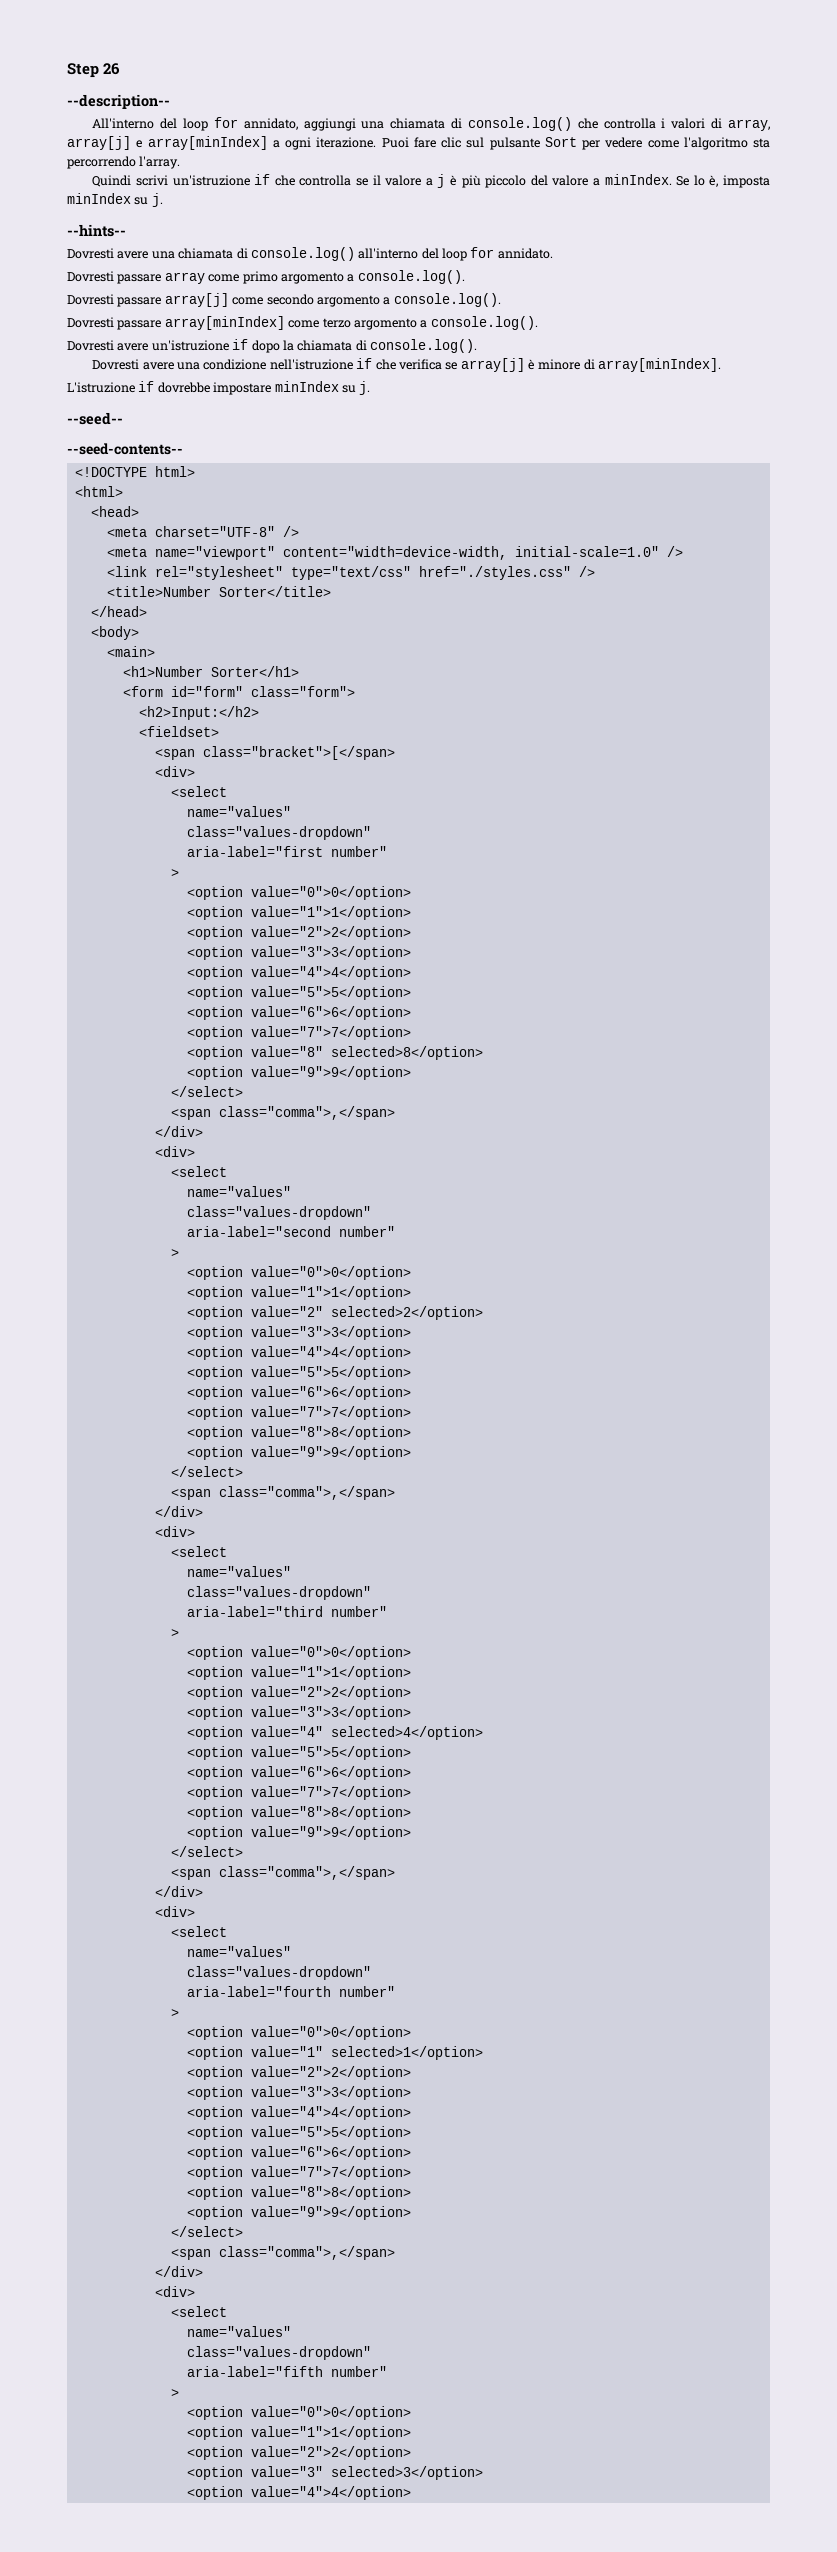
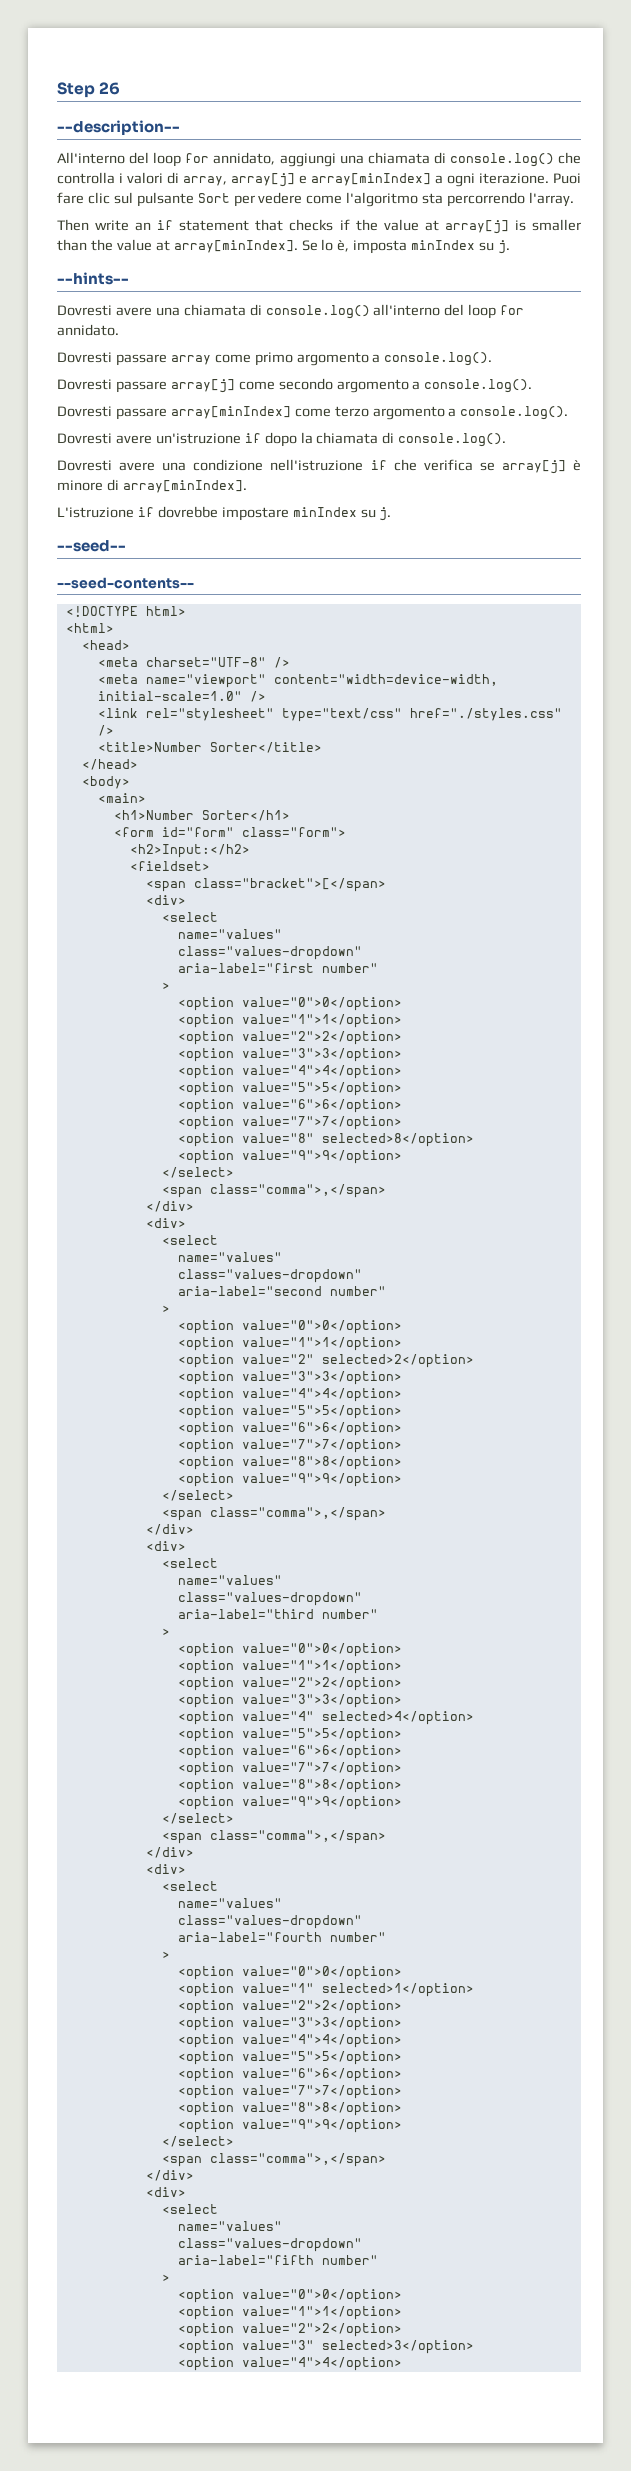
- Quindi scrivi un'istruzione if che controlla se il valore a j è più piccolo del valore a minIndex.
+ Then write an if statement that checks if the value at array[j] is smaller than the value at array[minIndex].

